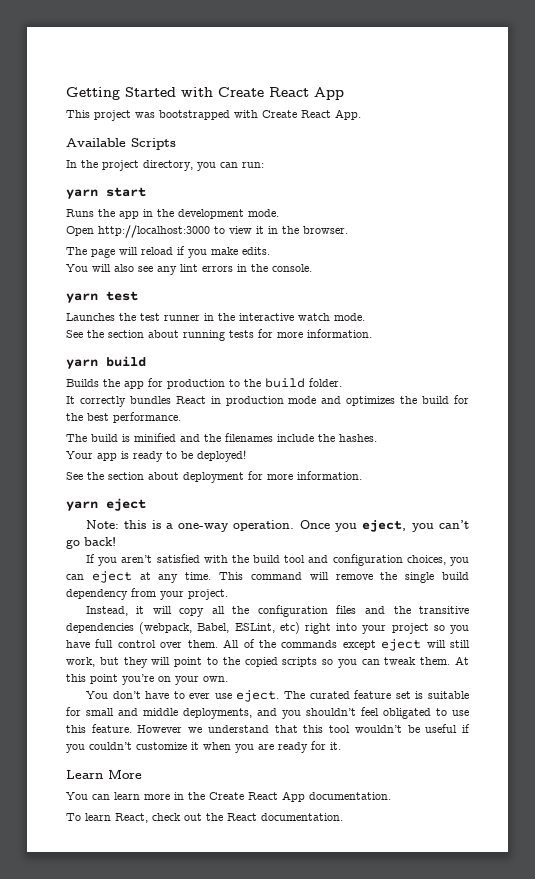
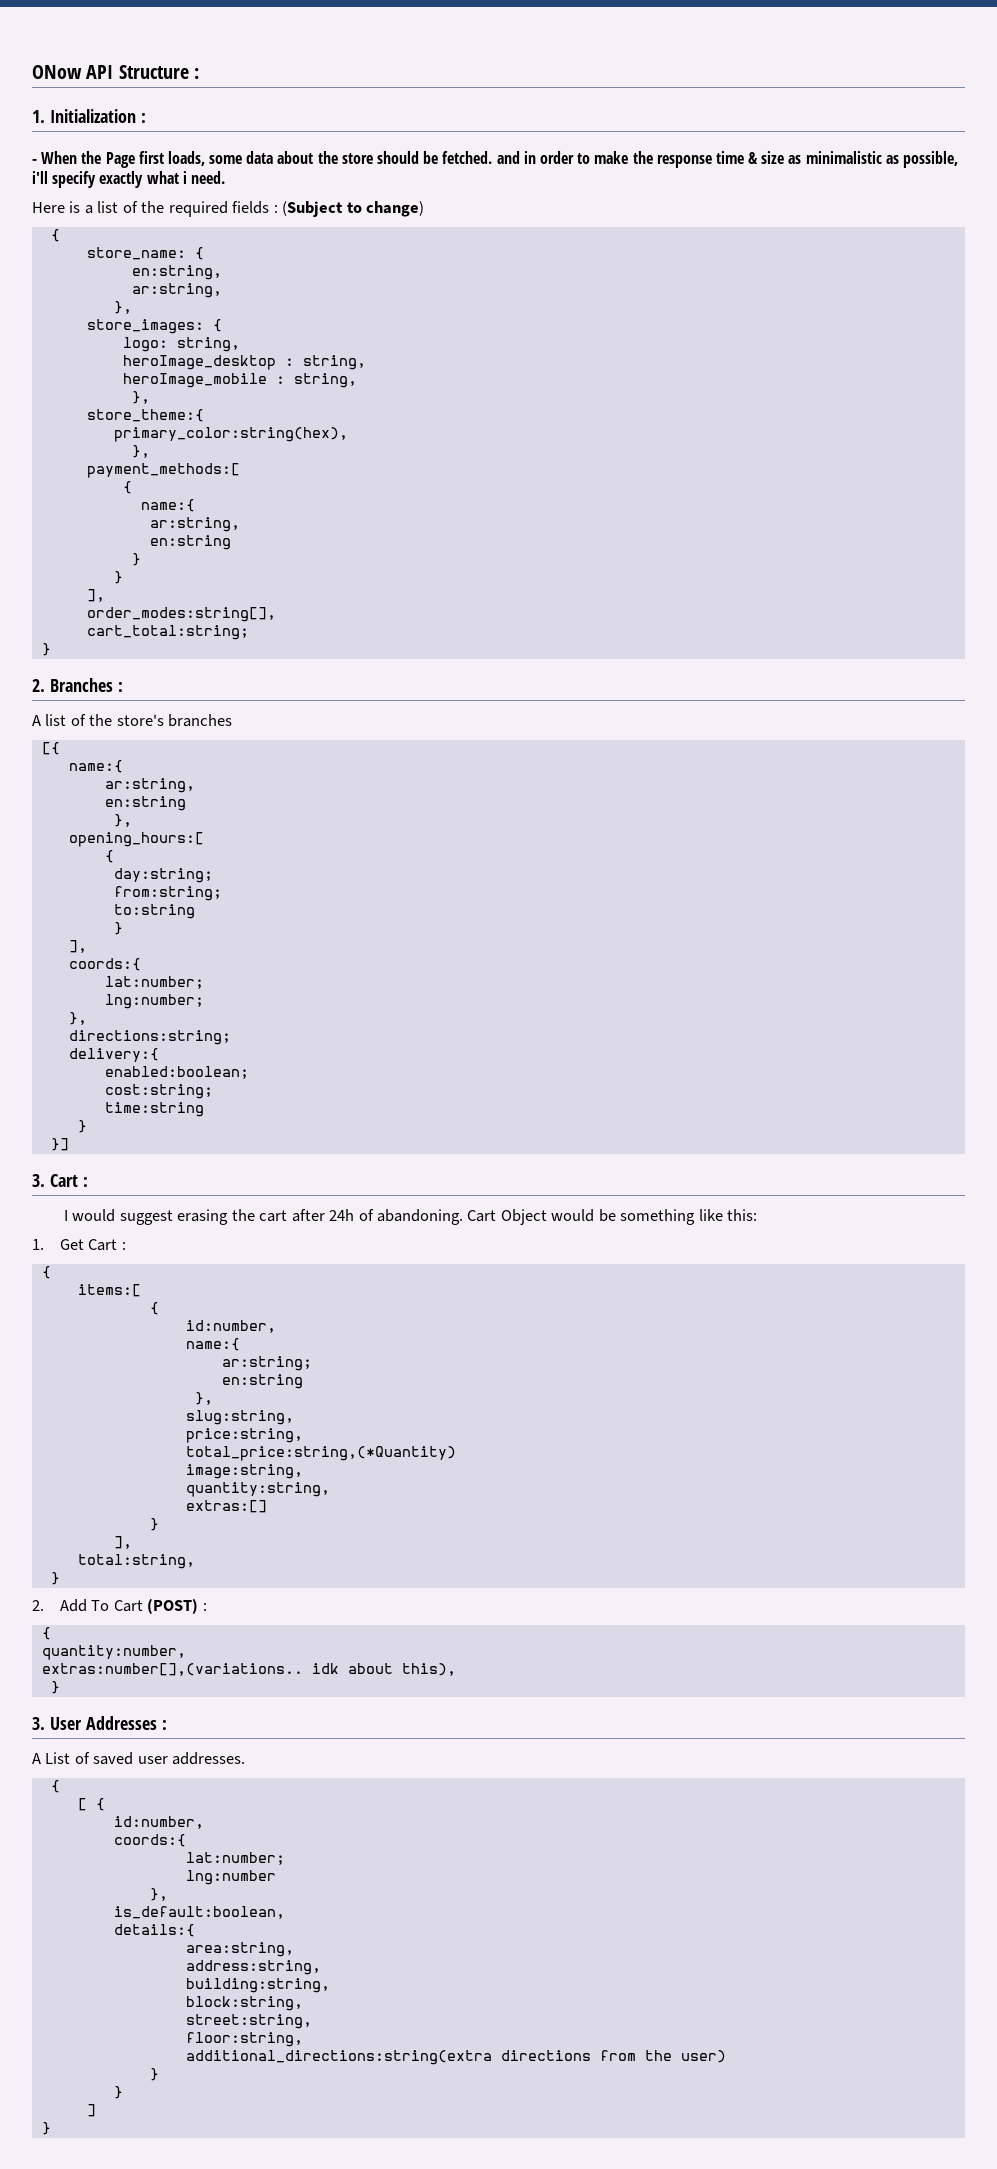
- Getting Started with Create React App
- This project was bootstrapped with Create React App.
- Available Scripts
- In the project directory, you can run:
- yarn start
- Runs the app in the development mode.
- Open http://localhost:3000 to view it in the browser.
- The page will reload if you make edits.
- You will also see any lint errors in the console.
- yarn test
- Launches the test runner in the interactive watch mode.
- See the section about running tests for more information.
- yarn build
- Builds the app for production to the build folder.
- It correctly bundles React in production mode and optimizes the build for the best performance.
- The build is minified and the filenames include the hashes.
- Your app is ready to be deployed!
- See the section about deployment for more information.
- yarn eject
- Note: this is a one-way operation. Once you eject, you can’t go back!
- If you aren’t satisfied with the build tool and configuration choices, you can eject at any time. This command will remove the single build dependency from your project.
- Instead, it will copy all the configuration files and the transitive dependencies (webpack, Babel, ESLint, etc) right into your project so you have full control over them. All of the commands except eject will still work, but they will point to the copied scripts so you can tweak them. At this point you’re on your own.
- You don’t have to ever use eject. The curated feature set is suitable for small and middle deployments, and you shouldn’t feel obligated to use this feature. However we understand that this tool wouldn’t be useful if you couldn’t customize it when you are ready for it.
- Learn More
- You can learn more in the Create React App documentation.
- To learn React, check out the React documentation.
+ ONow API Structure :
+ 1. Initialization :
+ - When the Page first loads, some data about the store should be fetched. and in order to make the response time & size as minimalistic as possible, i'll specify exactly what i need.
+ Here is a list of the required fields : (Subject to change)
+ {
+ store_name: {
+ en:string,
+ ar:string,
+ },
+ store_images: {
+ logo: string,
+ heroImage_desktop : string,
+ heroImage_mobile : string,
+ },
+ store_theme:{
+ primary_color:string(hex),
+ },
+ payment_methods:[
+ {
+ name:{
+ ar:string,
+ en:string
+ }
+ }
+ ],
+ order_modes:string[],
+ cart_total:string;
+ }
+ 2. Branches :
+ A list of the store's branches
+ [{
+ name:{
+ ar:string,
+ en:string
+ },
+ opening_hours:[
+ {
+ day:string;
+ from:string;
+ to:string
+ }
+ ],
+ coords:{
+ lat:number;
+ lng:number;
+ },
+ directions:string;
+ delivery:{
+ enabled:boolean;
+ cost:string;
+ time:string
+ }
+ }]
+ 3. Cart :
+ I would suggest erasing the cart after 24h of abandoning. Cart Object would be something like this:
+ 1. Get Cart :
+ {
+ items:[
+ {
+ id:number,
+ name:{
+ ar:string;
+ en:string
+ },
+ slug:string,
+ price:string,
+ total_price:string,(*Quantity)
+ image:string,
+ quantity:string,
+ extras:[]
+ }
+ ],
+ total:string,
+ }
+ 2. Add To Cart (POST) :
+ {
+ quantity:number,
+ extras:number[],(variations.. idk about this),
+ }
+ 3. User Addresses :
+ A List of saved user addresses.
+ {
+ [ {
+ id:number,
+ coords:{
+ lat:number;
+ lng:number
+ },
+ is_default:boolean,
+ details:{
+ area:string,
+ address:string,
+ building:string,
+ block:string,
+ street:string,
+ floor:string,
+ additional_directions:string(extra directions from the user)
+ }
+ }
+ ]
+ }

